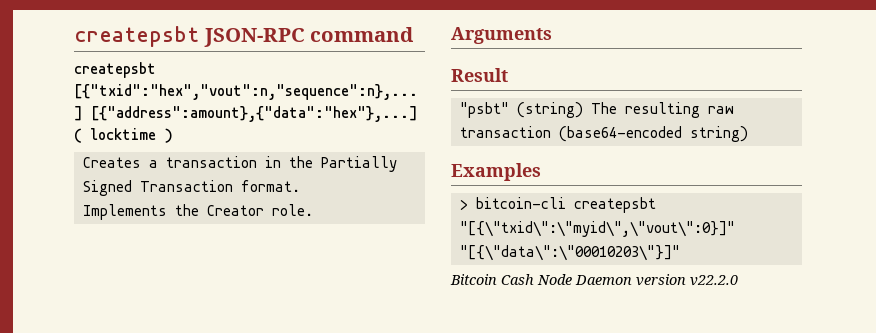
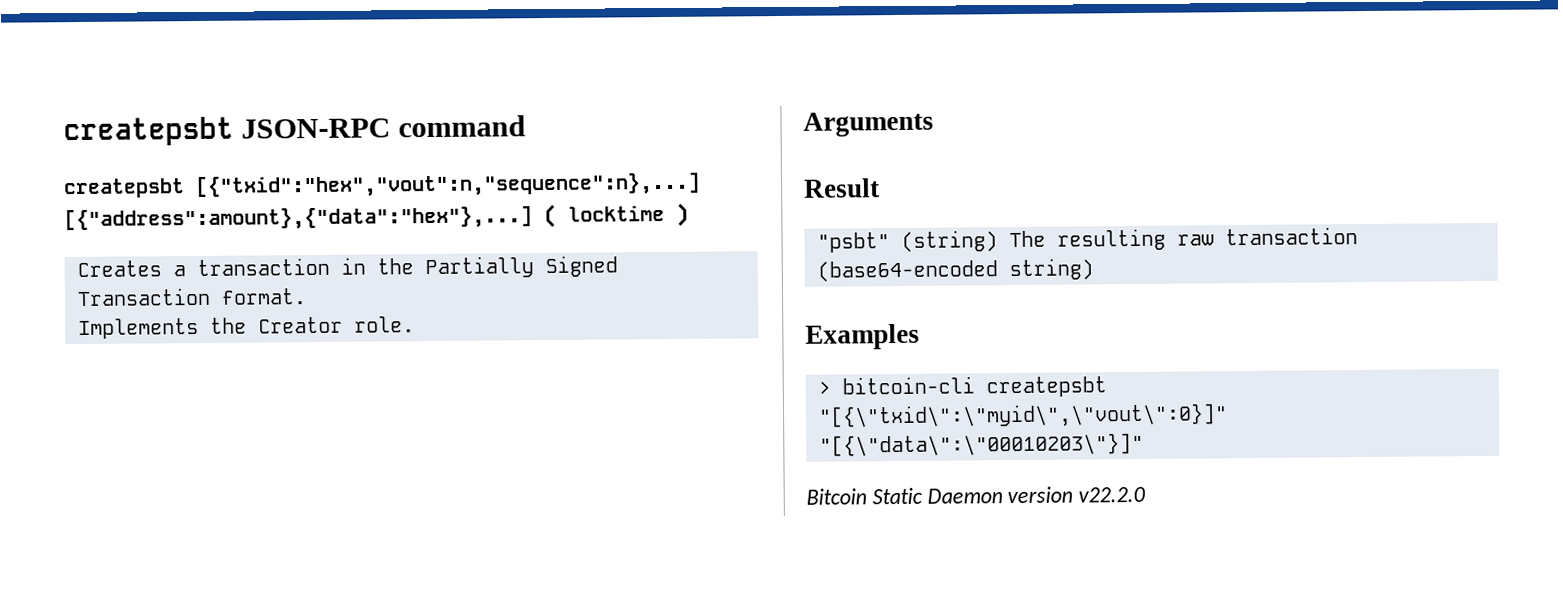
- Bitcoin Cash Node Daemon version v22.2.0
+ Bitcoin Static Daemon version v22.2.0

